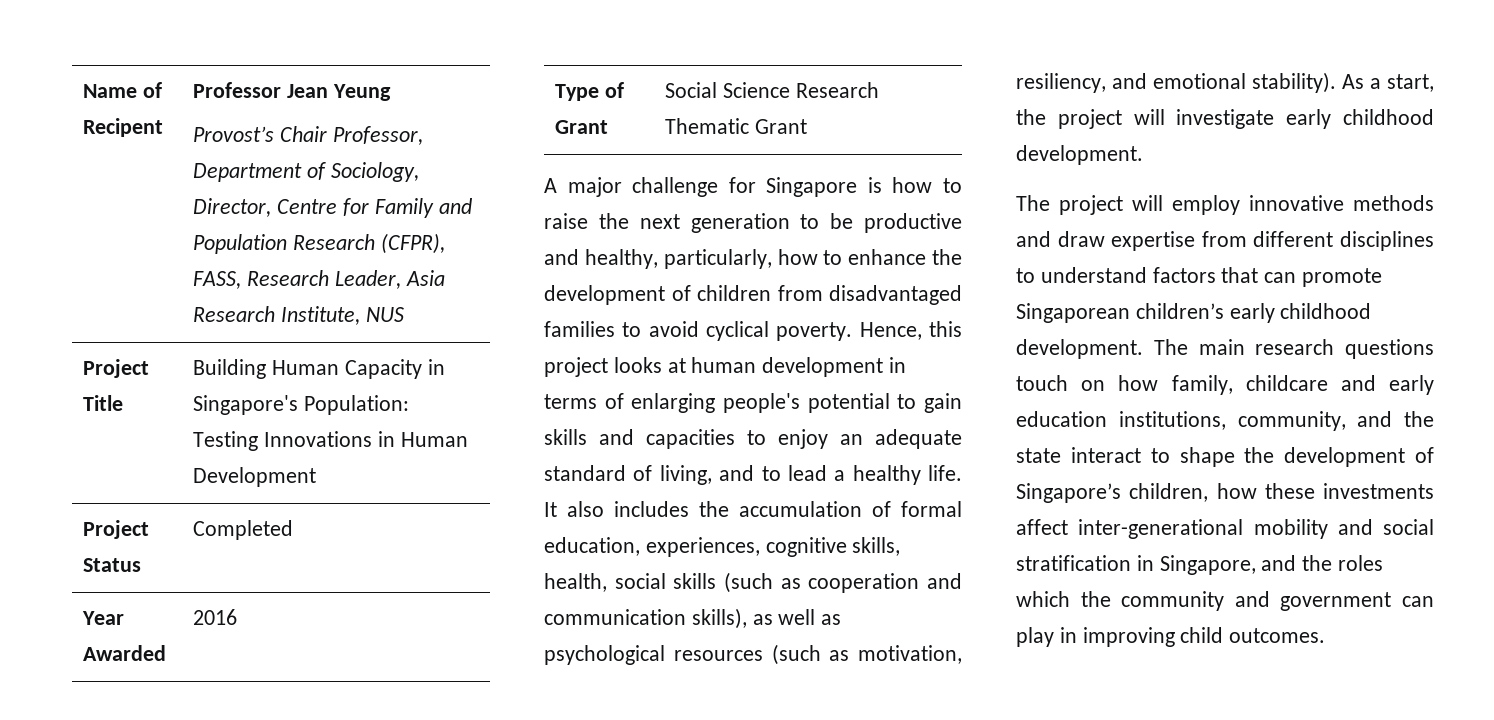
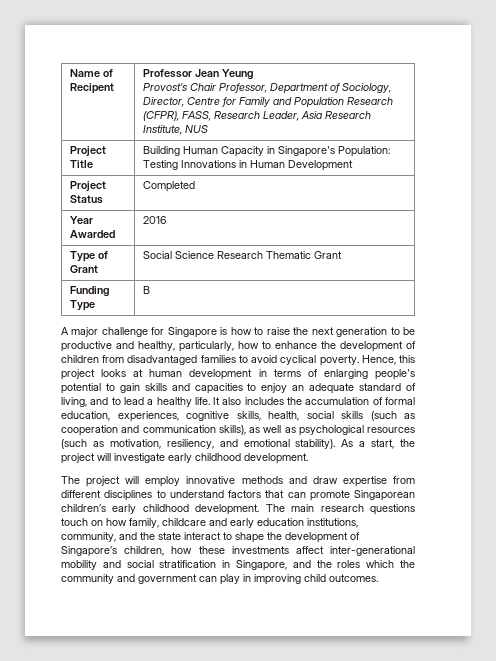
+ Funding Type | B

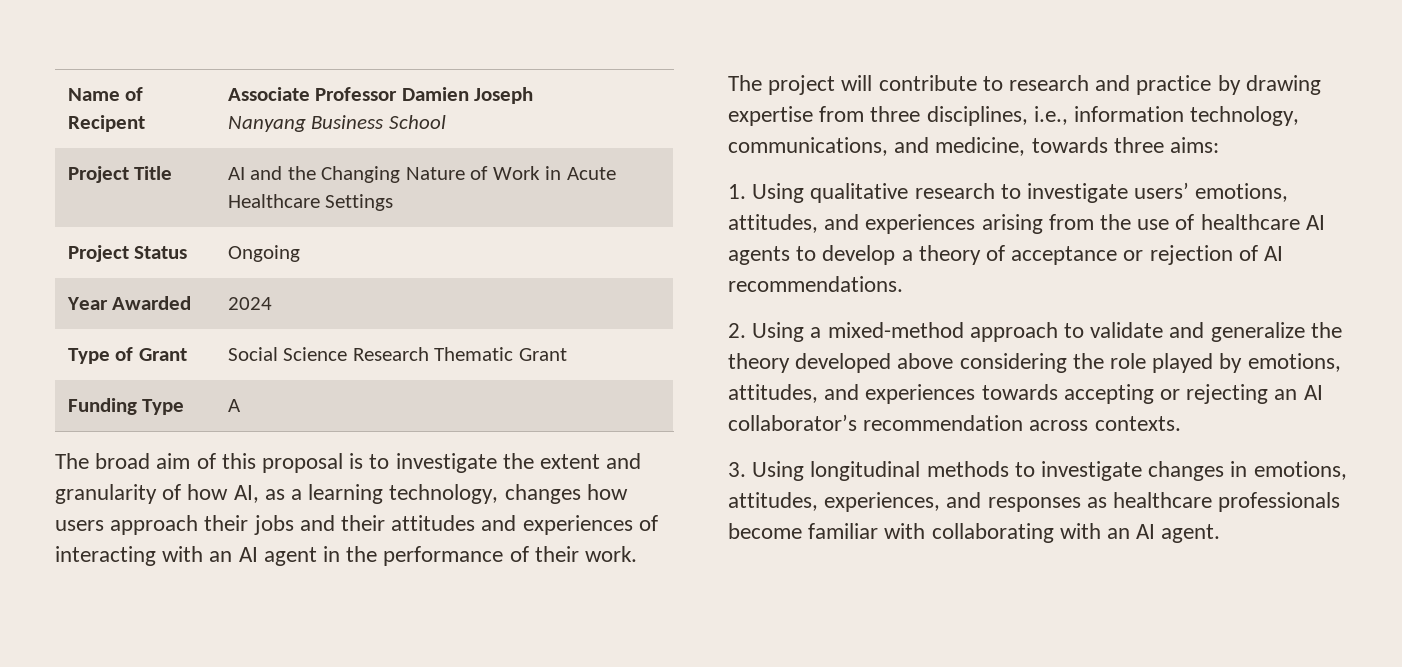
- Name of Recipent | Professor Jean Yeung
- Provost’s Chair Professor, Department of Sociology, Director, Centre for Family and Population Research (CFPR), FASS, Research Leader, Asia Research Institute, NUS
- Project Title | Building Human Capacity in Singapore's Population: Testing Innovations in Human Development
+ Name of Recipent | Associate Professor Damien Joseph
+ Nanyang Business School
+ Project Title | AI and the Changing Nature of Work in Acute Healthcare Settings
- Project Status | Completed
+ Project Status | Ongoing
- Year Awarded | 2016
+ Year Awarded | 2024
- Funding Type | B
- A major challenge for Singapore is how to raise the next generation to be productive and healthy, particularly, how to enhance the development of children from disadvantaged families to avoid cyclical poverty. Hence, this project looks at human development in terms of enlarging people's potential to gain skills and capacities to enjoy an adequate standard of living, and to lead a healthy life. It also includes the accumulation of formal education, experiences, cognitive skills, health, social skills (such as cooperation and communication skills), as well as psychological resources (such as motivation, resiliency, and emotional stability). As a start, the project will investigate early childhood development.
- The project will employ innovative methods and draw expertise from different disciplines to understand factors that can promote Singaporean children’s early childhood development. The main research questions touch on how family, childcare and early education institutions, community, and the state interact to shape the development of Singapore’s children, how these investments affect inter-generational mobility and social stratification in Singapore, and the roles which the community and government can play in improving child outcomes.
+ Funding Type | A
+ The broad aim of this proposal is to investigate the extent and granularity of how AI, as a learning technology, changes how users approach their jobs and their attitudes and experiences of interacting with an AI agent in the performance of their work. The project will contribute to research and practice by drawing expertise from three disciplines, i.e., information technology, communications, and medicine, towards three aims:
+ 1. Using qualitative research to investigate users’ emotions, attitudes, and experiences arising from the use of healthcare AI agents to develop a theory of acceptance or rejection of AI recommendations.
+ 2. Using a mixed-method approach to validate and generalize the theory developed above considering the role played by emotions, attitudes, and experiences towards accepting or rejecting an AI collaborator’s recommendation across contexts.
+ 3. Using longitudinal methods to investigate changes in emotions, attitudes, experiences, and responses as healthcare professionals become familiar with collaborating with an AI agent.

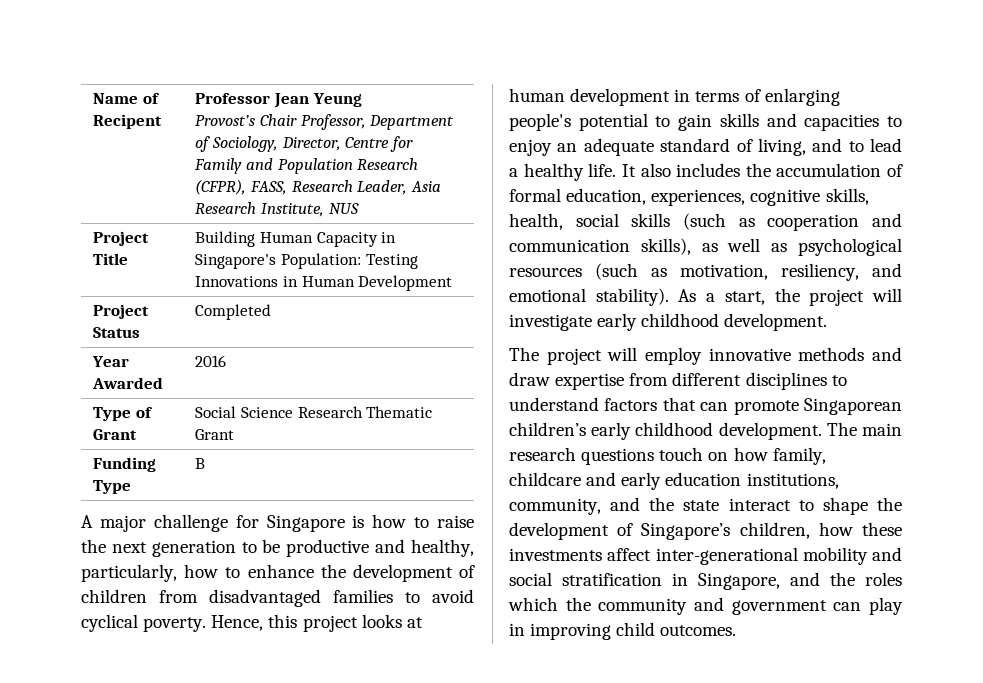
- Name of Recipent | Associate Professor Damien Joseph
- Nanyang Business School
- Project Title | AI and the Changing Nature of Work in Acute Healthcare Settings
+ Name of Recipent | Professor Jean Yeung
+ Provost’s Chair Professor, Department of Sociology, Director, Centre for Family and Population Research (CFPR), FASS, Research Leader, Asia Research Institute, NUS
+ Project Title | Building Human Capacity in Singapore's Population: Testing Innovations in Human Development
- Project Status | Ongoing
+ Project Status | Completed
- Year Awarded | 2024
+ Year Awarded | 2016
- Funding Type | A
- The broad aim of this proposal is to investigate the extent and granularity of how AI, as a learning technology, changes how users approach their jobs and their attitudes and experiences of interacting with an AI agent in the performance of their work. The project will contribute to research and practice by drawing expertise from three disciplines, i.e., information technology, communications, and medicine, towards three aims:
- 1. Using qualitative research to investigate users’ emotions, attitudes, and experiences arising from the use of healthcare AI agents to develop a theory of acceptance or rejection of AI recommendations.
- 2. Using a mixed-method approach to validate and generalize the theory developed above considering the role played by emotions, attitudes, and experiences towards accepting or rejecting an AI collaborator’s recommendation across contexts.
- 3. Using longitudinal methods to investigate changes in emotions, attitudes, experiences, and responses as healthcare professionals become familiar with collaborating with an AI agent.
+ Funding Type | B
+ A major challenge for Singapore is how to raise the next generation to be productive and healthy, particularly, how to enhance the development of children from disadvantaged families to avoid cyclical poverty. Hence, this project looks at human development in terms of enlarging people's potential to gain skills and capacities to enjoy an adequate standard of living, and to lead a healthy life. It also includes the accumulation of formal education, experiences, cognitive skills, health, social skills (such as cooperation and communication skills), as well as psychological resources (such as motivation, resiliency, and emotional stability). As a start, the project will investigate early childhood development.
+ The project will employ innovative methods and draw expertise from different disciplines to understand factors that can promote Singaporean children’s early childhood development. The main research questions touch on how family, childcare and early education institutions, community, and the state interact to shape the development of Singapore’s children, how these investments affect inter-generational mobility and social stratification in Singapore, and the roles which the community and government can play in improving child outcomes.

